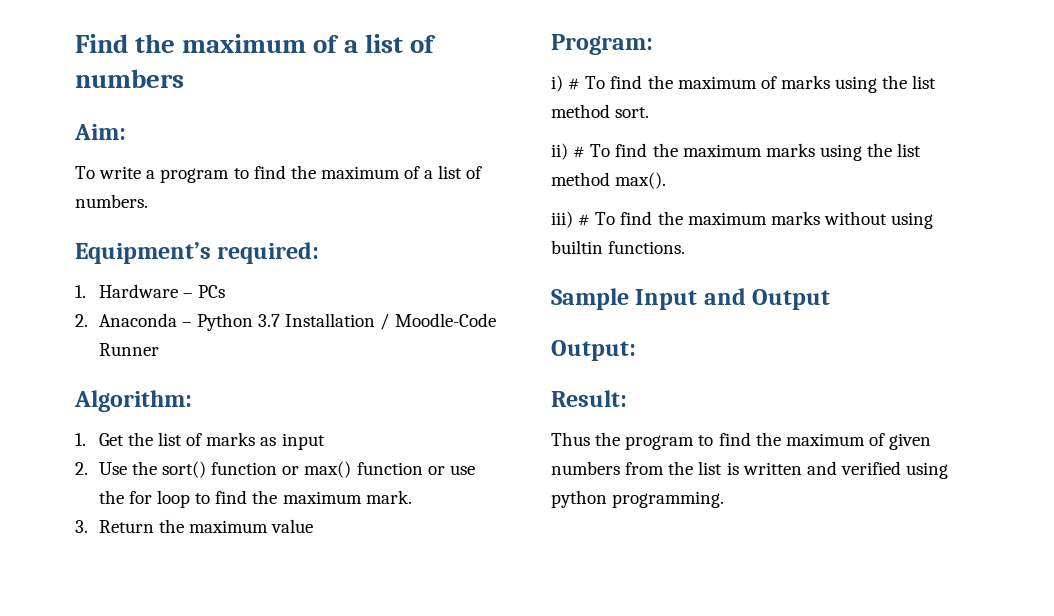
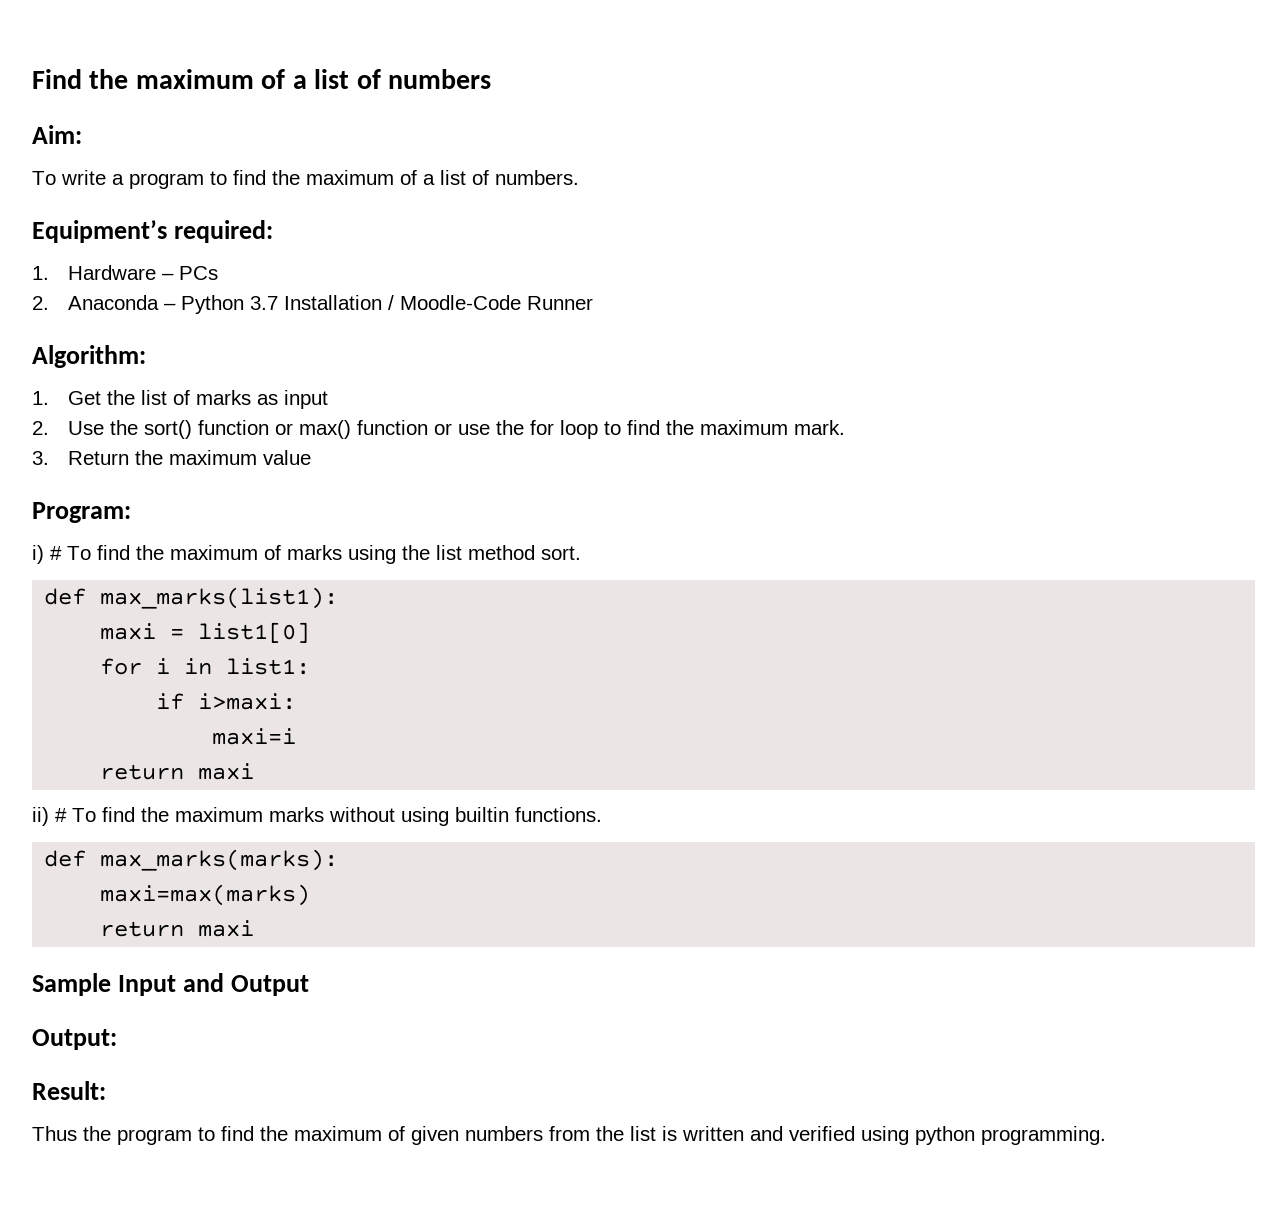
+ def max_marks(list1):
+ maxi = list1[0]
+ for i in list1:
+ if i>maxi:
+ maxi=i
+ return maxi
- ii) # To find the maximum marks using the list method max().
- iii) # To find the maximum marks without using builtin functions.
+ ii) # To find the maximum marks without using builtin functions.
+ def max_marks(marks):
+ maxi=max(marks)
+ return maxi

